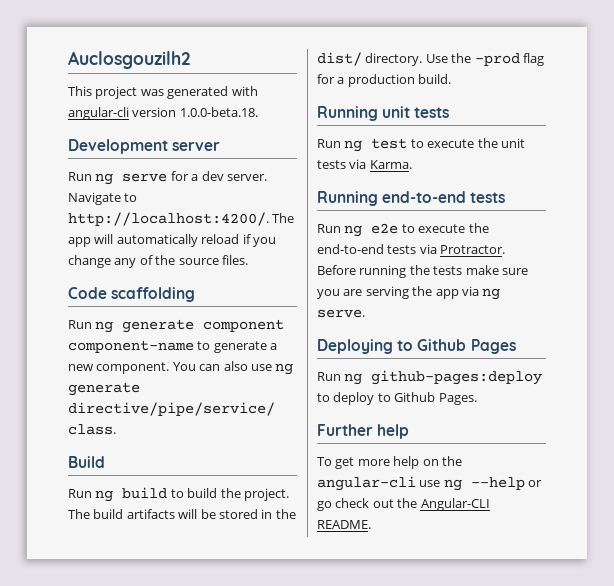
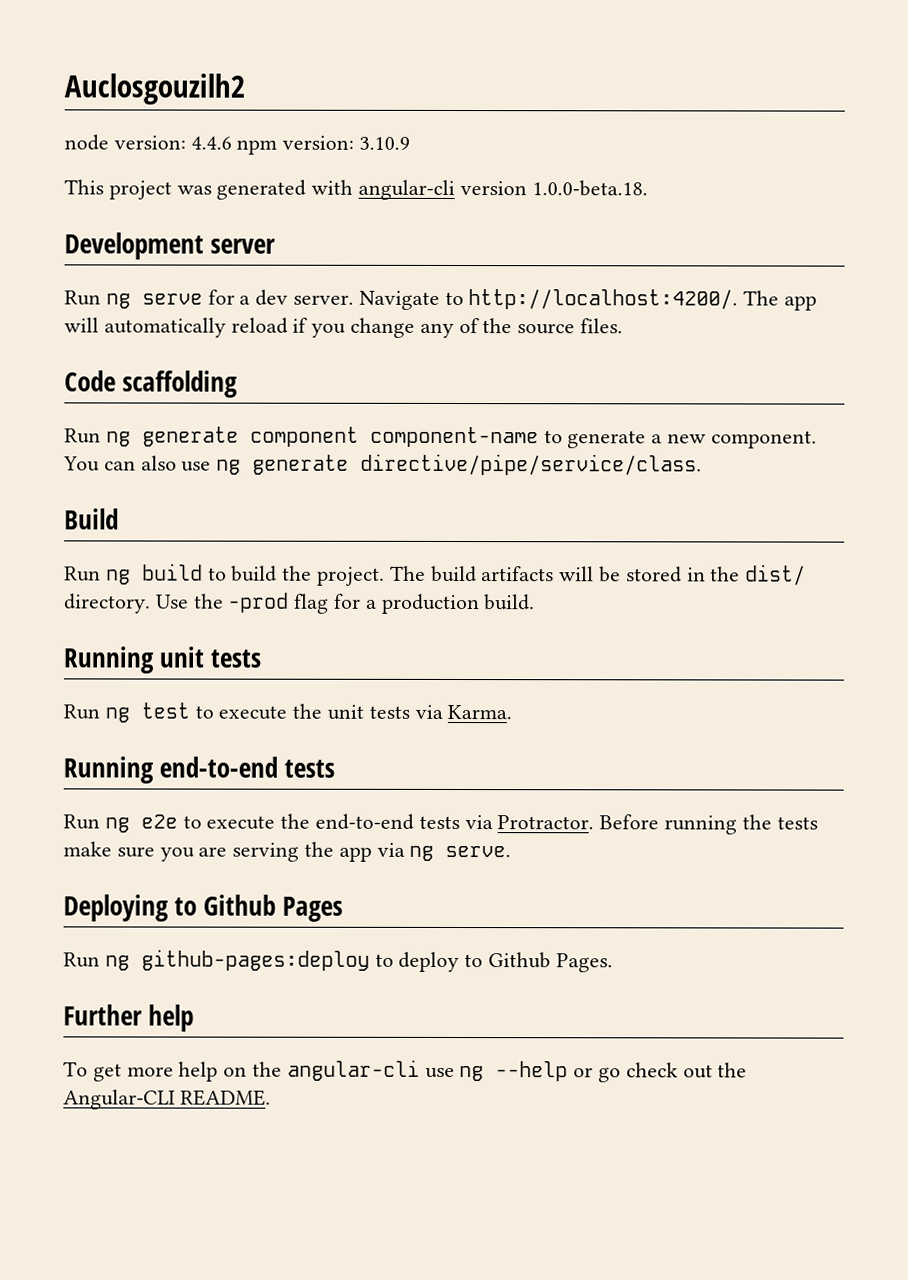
+ node version: 4.4.6 npm version: 3.10.9

